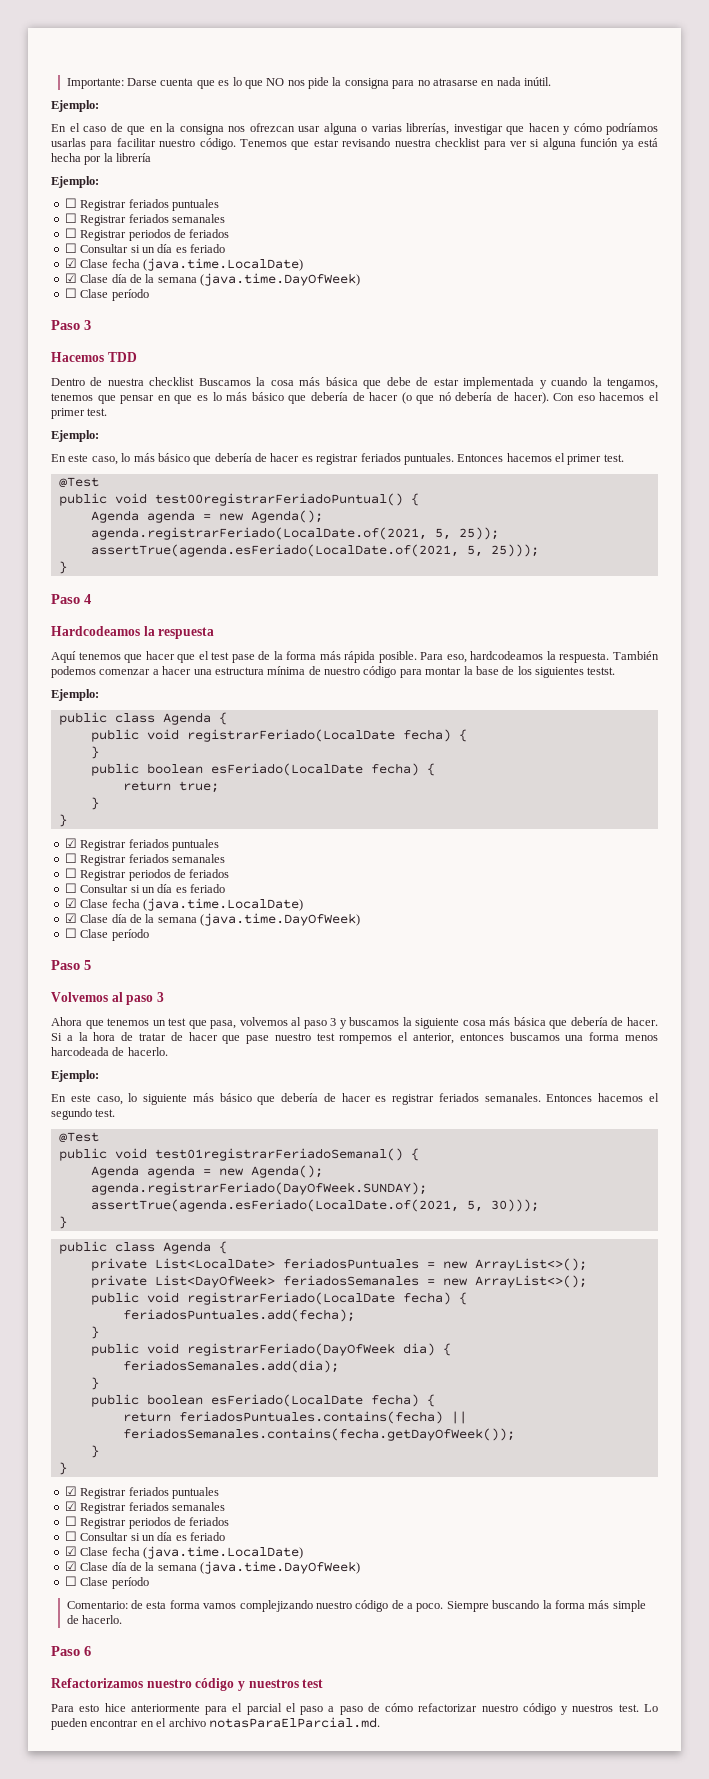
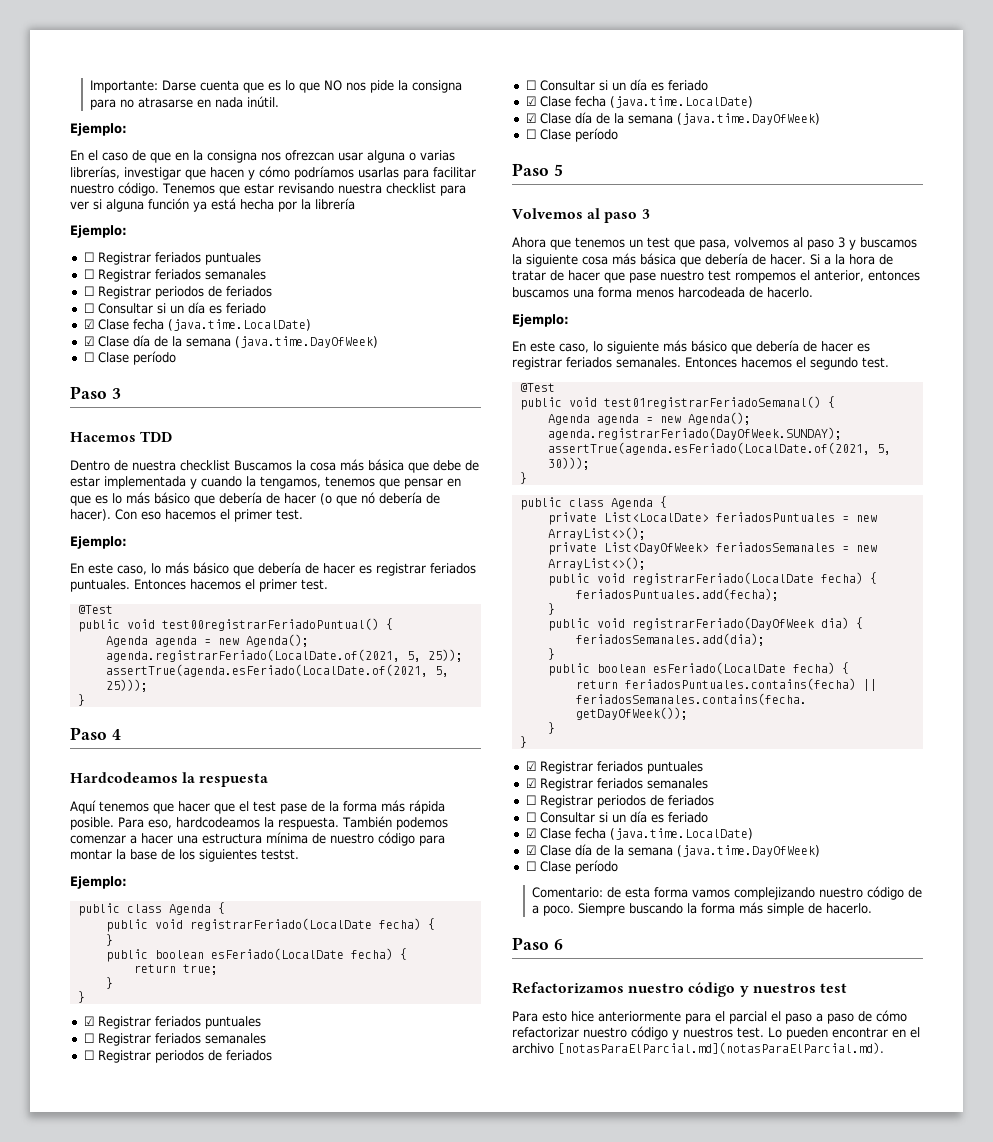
- Lo pueden encontrar en el archivo notasParaElParcial.md.
+ Lo pueden encontrar en el archivo [notasParaElParcial.md](notasParaElParcial.md).

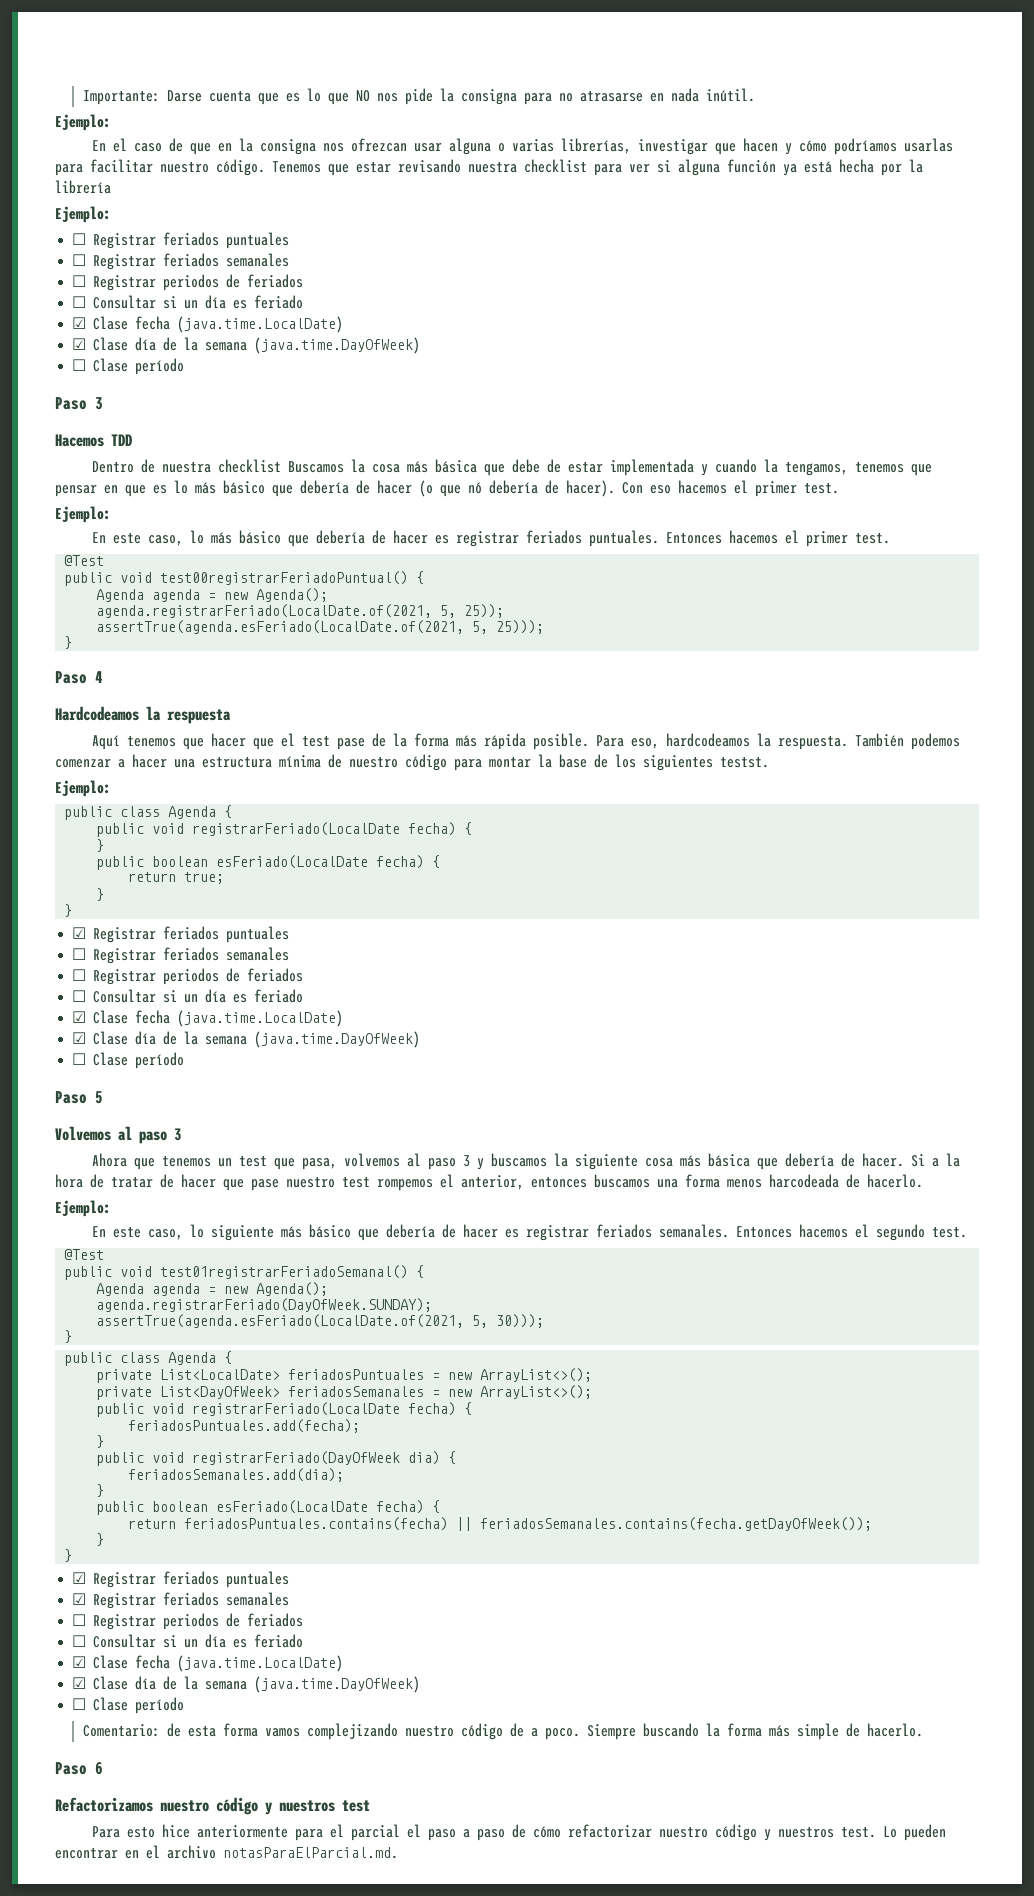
- Lo pueden encontrar en el archivo [notasParaElParcial.md](notasParaElParcial.md).
+ Lo pueden encontrar en el archivo notasParaElParcial.md.

